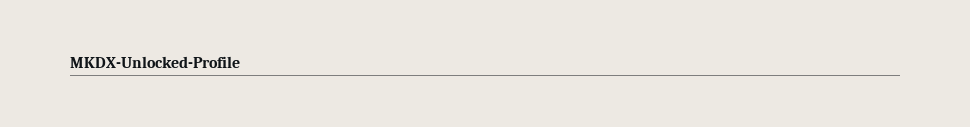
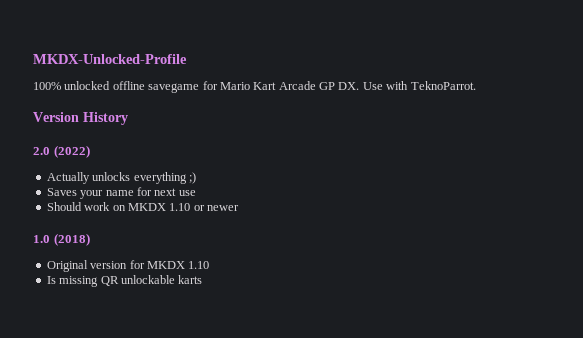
+ 100% unlocked offline savegame for Mario Kart Arcade GP DX. Use with TeknoParrot.
+ Version History
+ 2.0 (2022)
+ Actually unlocks everything ;)
+ Saves your name for next use
+ Should work on MKDX 1.10 or newer
+ 1.0 (2018)
+ Original version for MKDX 1.10
+ Is missing QR unlockable karts

